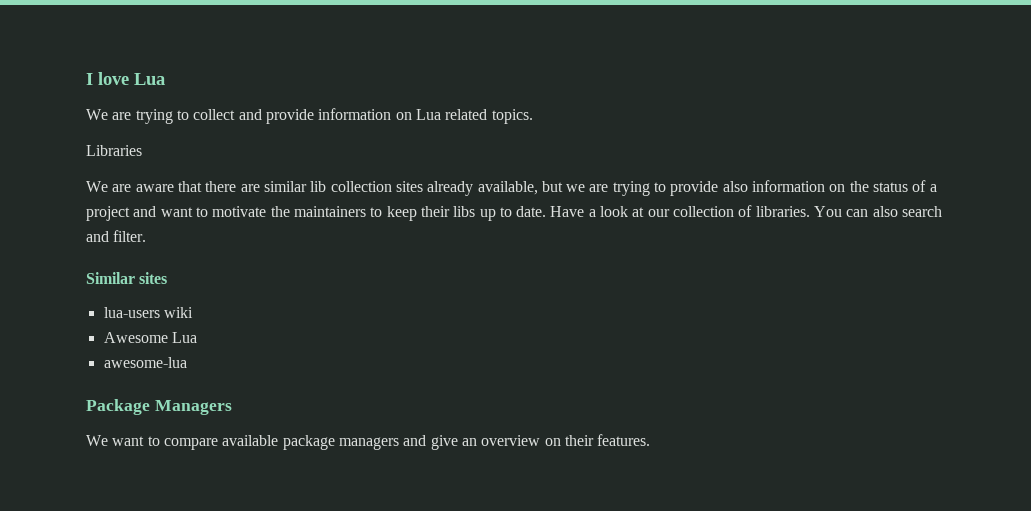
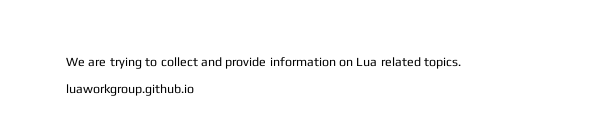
- I love Lua
- Libraries
- We are aware that there are similar lib collection sites already available, but we are trying to provide also information on the status of a project and want to motivate the maintainers to keep their libs up to date. Have a look at our collection of libraries. You can also search and filter.
- Similar sites
- lua-users wiki
- Awesome Lua
- awesome-lua
- Package Managers
- We want to compare available package managers and give an overview on their features.
+ luaworkgroup.github.io

